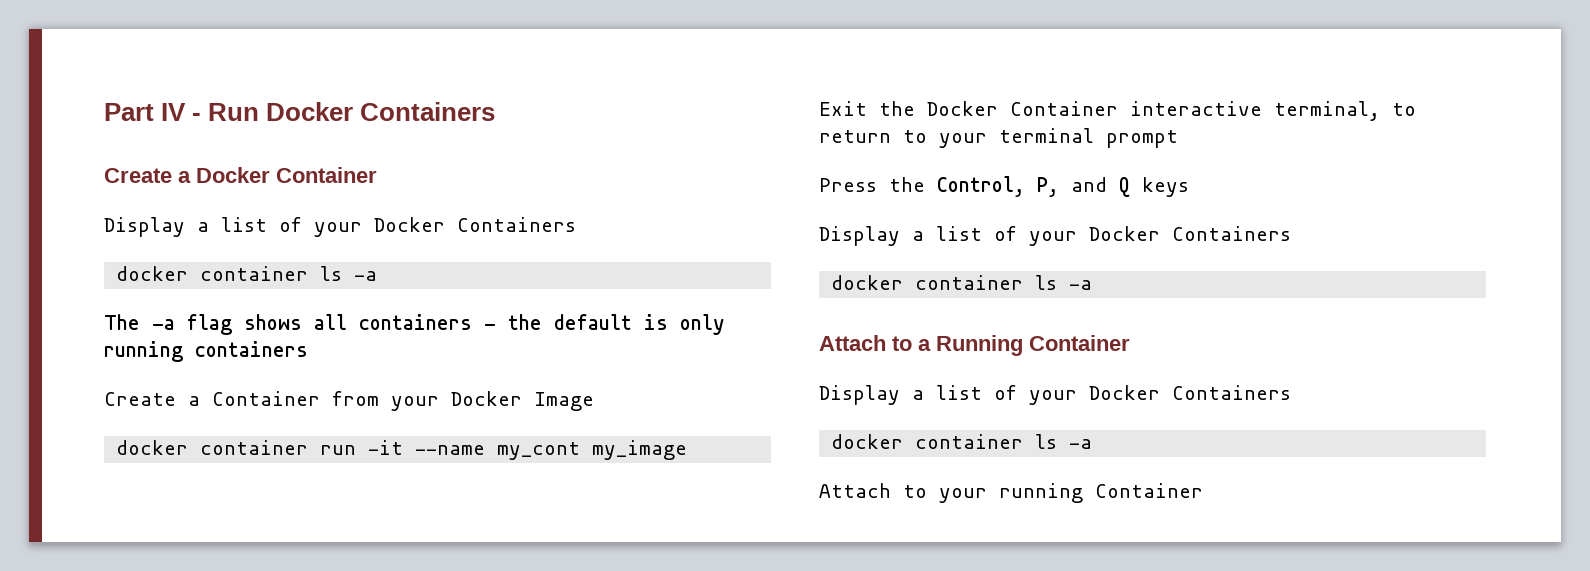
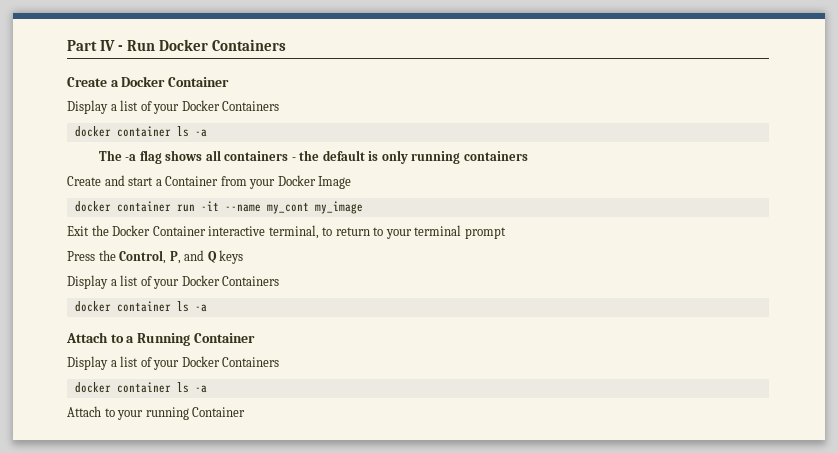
- Create a Container from your Docker Image
+ Create and start a Container from your Docker Image

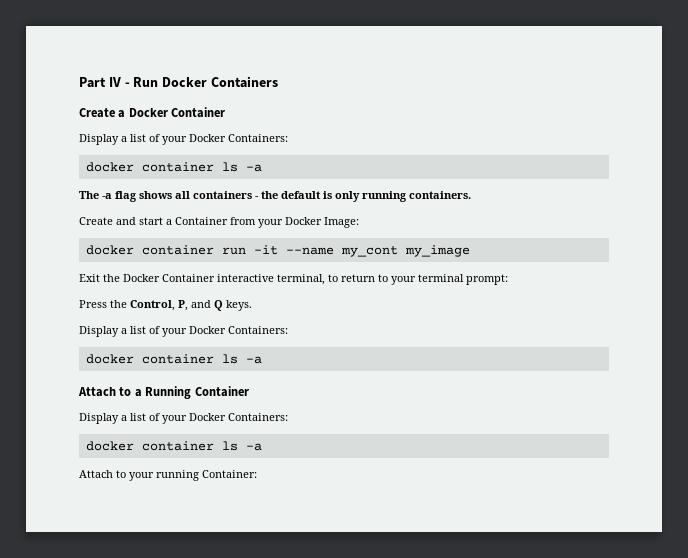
  Create a Docker Container
- Display a list of your Docker Containers
+ Display a list of your Docker Containers:
- The -a flag shows all containers - the default is only running containers
+ The -a flag shows all containers - the default is only running containers.
- Create and start a Container from your Docker Image
+ Create and start a Container from your Docker Image:
- Exit the Docker Container interactive terminal, to return to your terminal prompt
+ Exit the Docker Container interactive terminal, to return to your terminal prompt:
- Press the Control, P, and Q keys
- Display a list of your Docker Containers
+ Press the Control, P, and Q keys.
+ Display a list of your Docker Containers:
  Attach to a Running Container
- Display a list of your Docker Containers
+ Display a list of your Docker Containers:
- Attach to your running Container
+ Attach to your running Container:

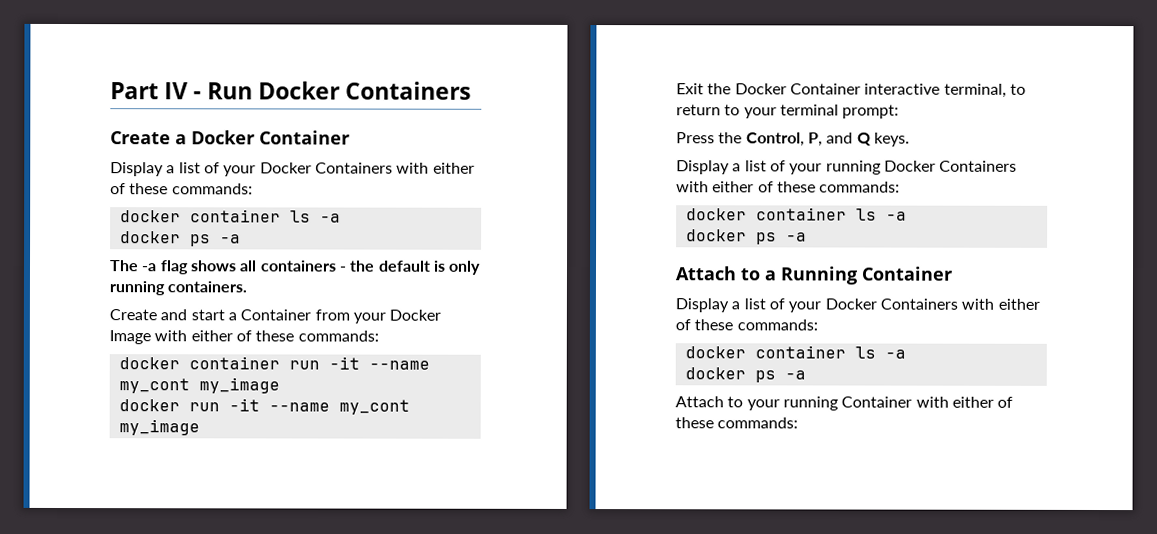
  Create a Docker Container
- Display a list of your Docker Containers:
+ Display a list of your Docker Containers with either of these commands:
  docker container ls -a
+ docker ps -a
- Create and start a Container from your Docker Image:
+ Create and start a Container from your Docker Image with either of these commands:
+ docker run -it --name my_cont my_image
  Press the Control, P, and Q keys.
- Display a list of your Docker Containers:
+ Display a list of your running Docker Containers with either of these commands:
  docker container ls -a
+ docker ps -a
  Attach to a Running Container
- Display a list of your Docker Containers:
+ Display a list of your Docker Containers with either of these commands:
  docker container ls -a
+ docker ps -a
- Attach to your running Container:
+ Attach to your running Container with either of these commands:

